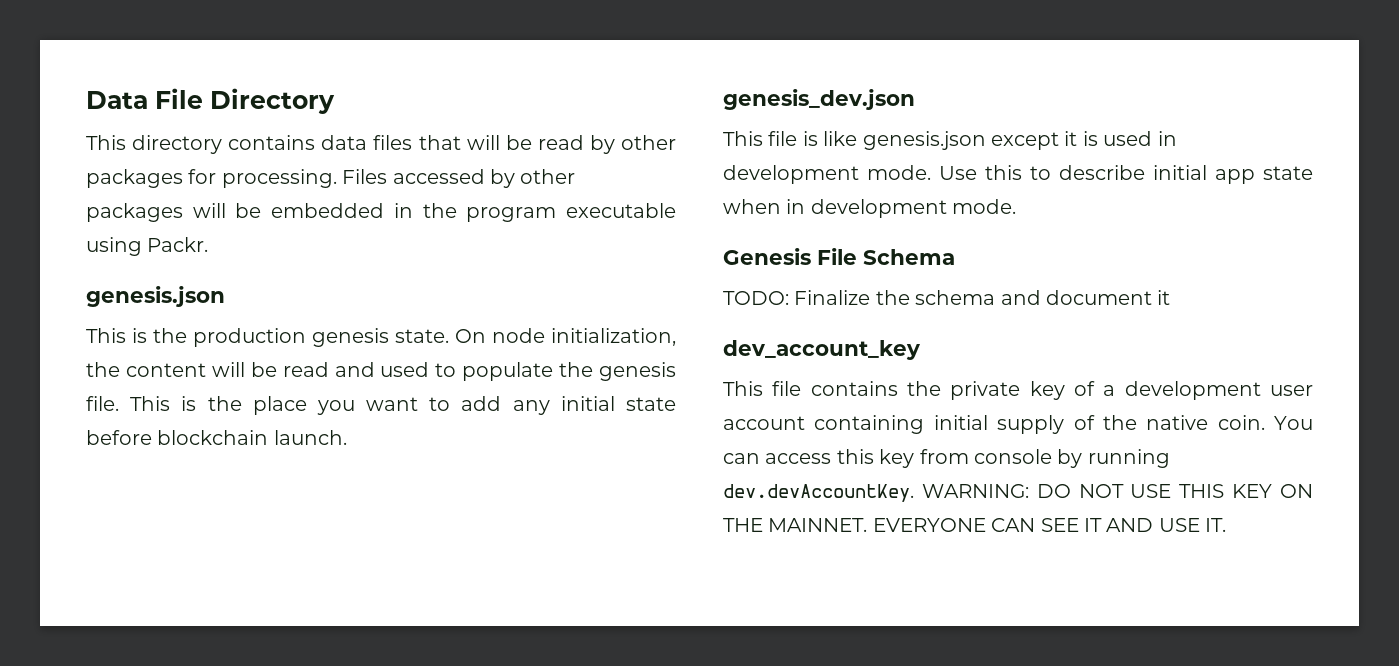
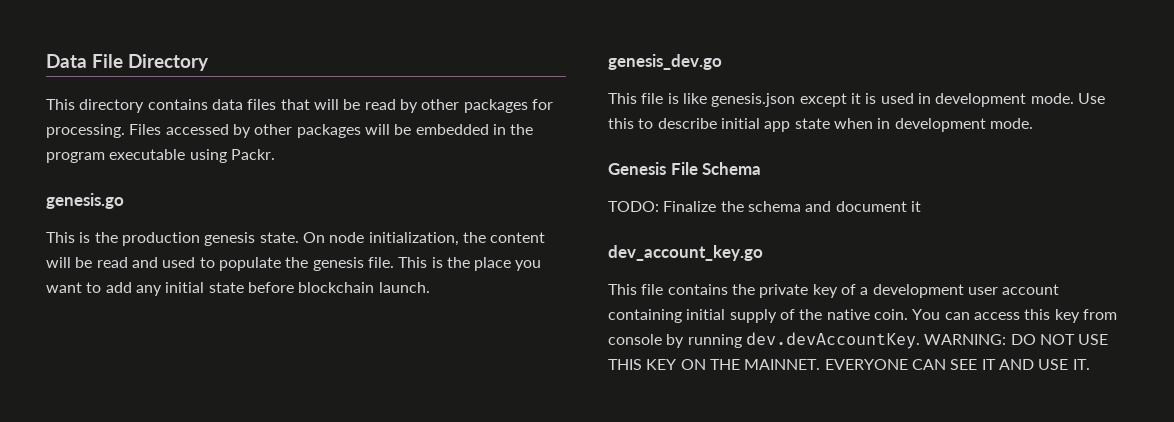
  Files accessed by other packages will be embedded in the program executable using Packr.
- genesis.json
+ genesis.go
- genesis_dev.json
+ genesis_dev.go
- dev_account_key
+ dev_account_key.go

